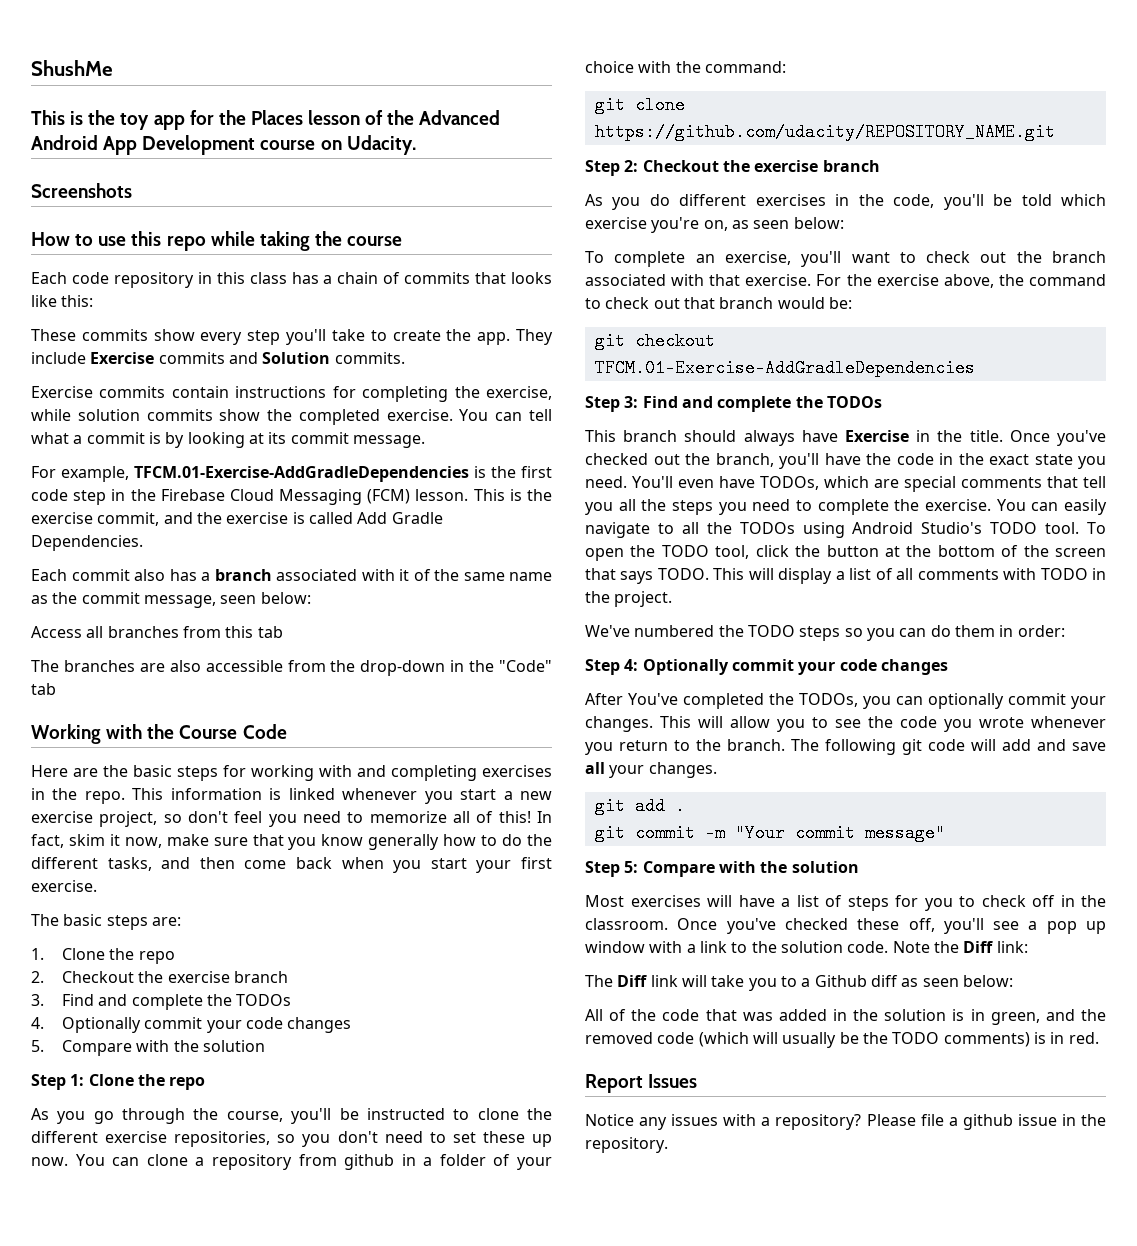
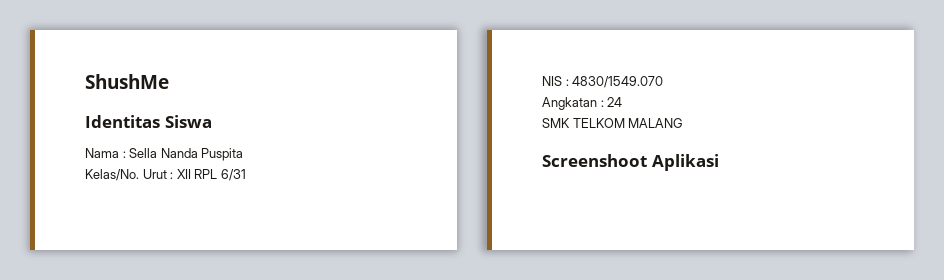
- This is the toy app for the Places lesson of the Advanced Android App Development course on Udacity.
- Screenshots
- How to use this repo while taking the course
- Each code repository in this class has a chain of commits that looks like this:
- These commits show every step you'll take to create the app. They include Exercise commits and Solution commits.
- Exercise commits contain instructions for completing the exercise, while solution commits show the completed exercise. You can tell what a commit is by looking at its commit message.
- For example, TFCM.01-Exercise-AddGradleDependencies is the first code step in the Firebase Cloud Messaging (FCM) lesson. This is the exercise commit, and the exercise is called Add Gradle Dependencies.
- Each commit also has a branch associated with it of the same name as the commit message, seen below:
- Access all branches from this tab
- The branches are also accessible from the drop-down in the "Code" tab
- Working with the Course Code
- Here are the basic steps for working with and completing exercises in the repo. This information is linked whenever you start a new exercise project, so don't feel you need to memorize all of this! In fact, skim it now, make sure that you know generally how to do the different tasks, and then come back when you start your first exercise.
- The basic steps are:
- 1. Clone the repo
- 2. Checkout the exercise branch
- 3. Find and complete the TODOs
- 4. Optionally commit your code changes
- 5. Compare with the solution
- Step 1: Clone the repo
- As you go through the course, you'll be instructed to clone the different exercise repositories, so you don't need to set these up now. You can clone a repository from github in a folder of your choice with the command:
- git clone https://github.com/udacity/REPOSITORY_NAME.git
- Step 2: Checkout the exercise branch
- As you do different exercises in the code, you'll be told which exercise you're on, as seen below:
- To complete an exercise, you'll want to check out the branch associated with that exercise. For the exercise above, the command to check out that branch would be:
- git checkout TFCM.01-Exercise-AddGradleDependencies
- Step 3: Find and complete the TODOs
- This branch should always have Exercise in the title. Once you've checked out the branch, you'll have the code in the exact state you need. You'll even have TODOs, which are special comments that tell you all the steps you need to complete the exercise. You can easily navigate to all the TODOs using Android Studio's TODO tool. To open the TODO tool, click the button at the bottom of the screen that says TODO. This will display a list of all comments with TODO in the project.
- We've numbered the TODO steps so you can do them in order:
- Step 4: Optionally commit your code changes
- After You've completed the TODOs, you can optionally commit your changes. This will allow you to see the code you wrote whenever you return to the branch. The following git code will add and save all your changes.
- git add .
- git commit -m "Your commit message"
- Step 5: Compare with the solution
- Most exercises will have a list of steps for you to check off in the classroom. Once you've checked these off, you'll see a pop up window with a link to the solution code. Note the Diff link:
- The Diff link will take you to a Github diff as seen below:
- All of the code that was added in the solution is in green, and the removed code (which will usually be the TODO comments) is in red.
- Report Issues
- Notice any issues with a repository? Please file a github issue in the repository.
+ Identitas Siswa
+ Nama : Sella Nanda Puspita
+ Kelas/No. Urut : XII RPL 6/31
+ NIS : 4830/1549.070
+ Angkatan : 24
+ SMK TELKOM MALANG
+ Screenshoot Aplikasi

